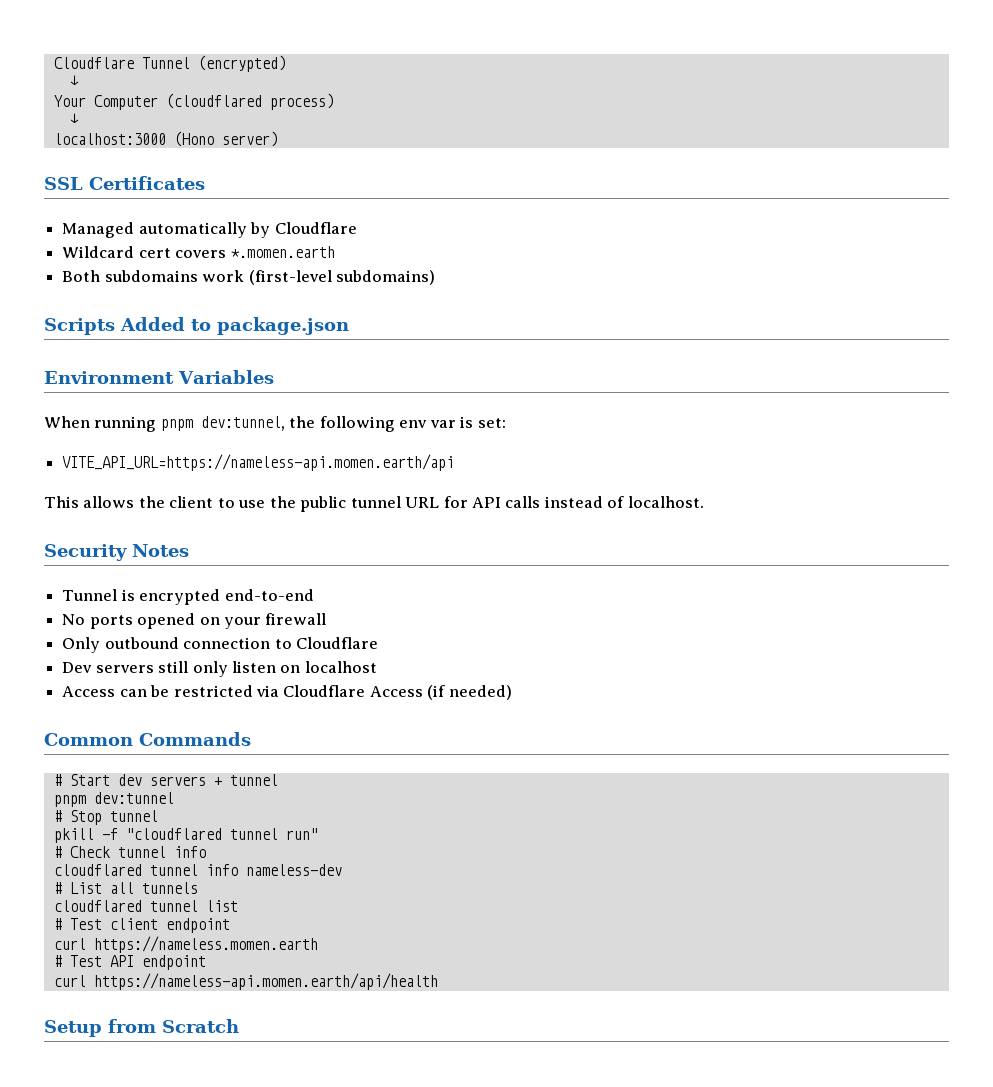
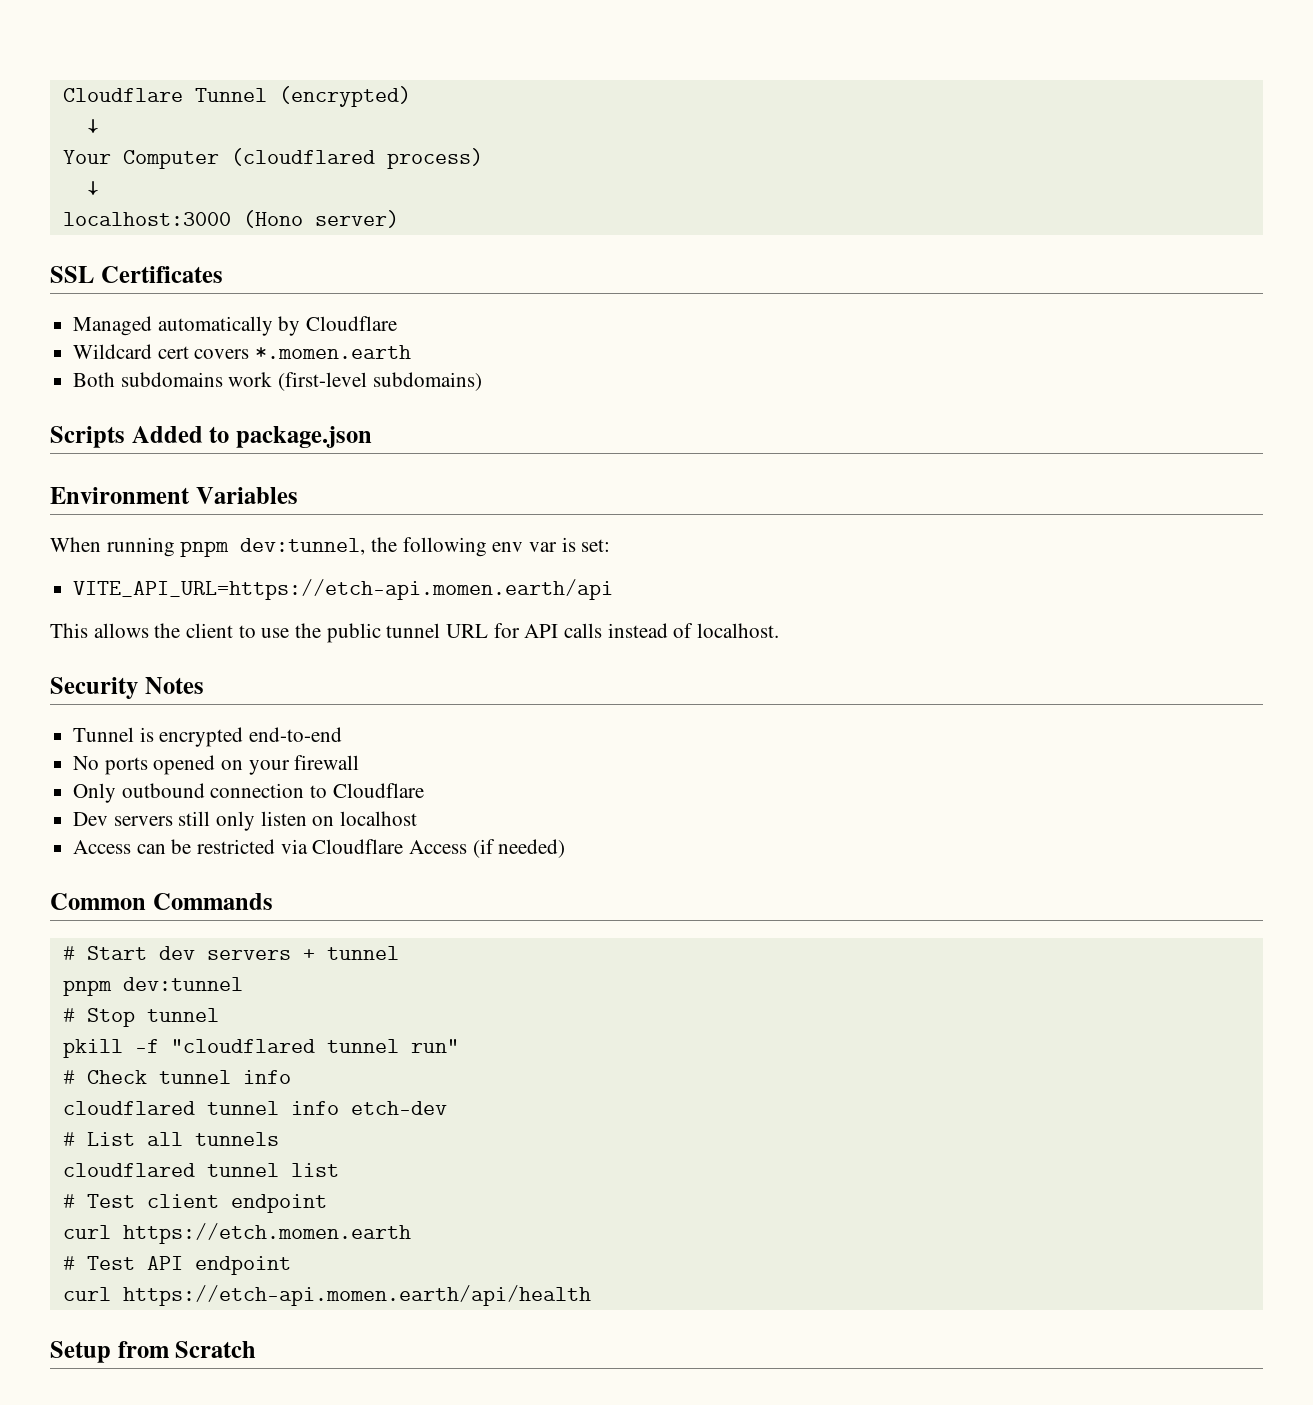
- VITE_API_URL=https://nameless-api.momen.earth/api
+ VITE_API_URL=https://etch-api.momen.earth/api
- cloudflared tunnel info nameless-dev
+ cloudflared tunnel info etch-dev
- curl https://nameless.momen.earth
+ curl https://etch.momen.earth
- curl https://nameless-api.momen.earth/api/health
+ curl https://etch-api.momen.earth/api/health

